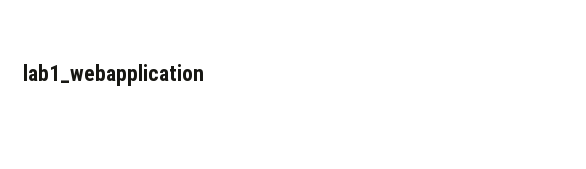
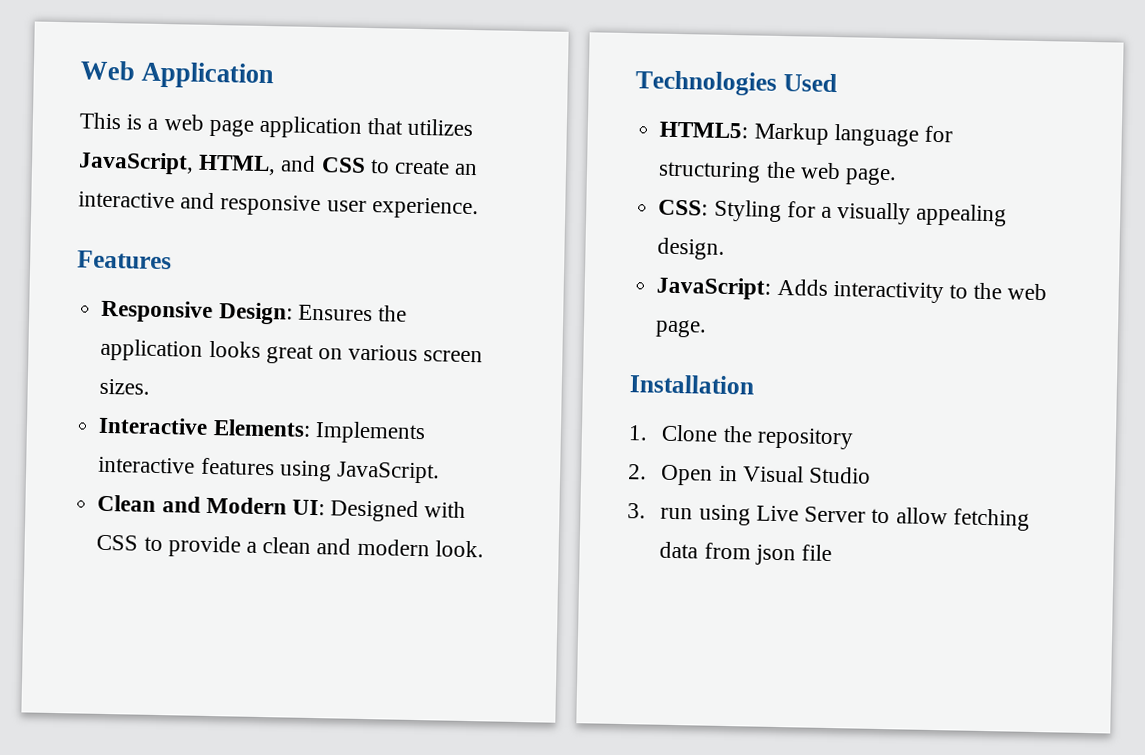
- lab1_webapplication
+ Web Application
+ This is a web page application that utilizes JavaScript, HTML, and CSS to create an interactive and responsive user experience.
+ Features
+ Responsive Design: Ensures the application looks great on various screen sizes.
+ Interactive Elements: Implements interactive features using JavaScript.
+ Clean and Modern UI: Designed with CSS to provide a clean and modern look.
+ Technologies Used
+ HTML5: Markup language for structuring the web page.
+ CSS: Styling for a visually appealing design.
+ JavaScript: Adds interactivity to the web page.
+ Installation
+ 1. Clone the repository
+ 2. Open in Visual Studio
+ 3. run using Live Server to allow fetching data from json file

